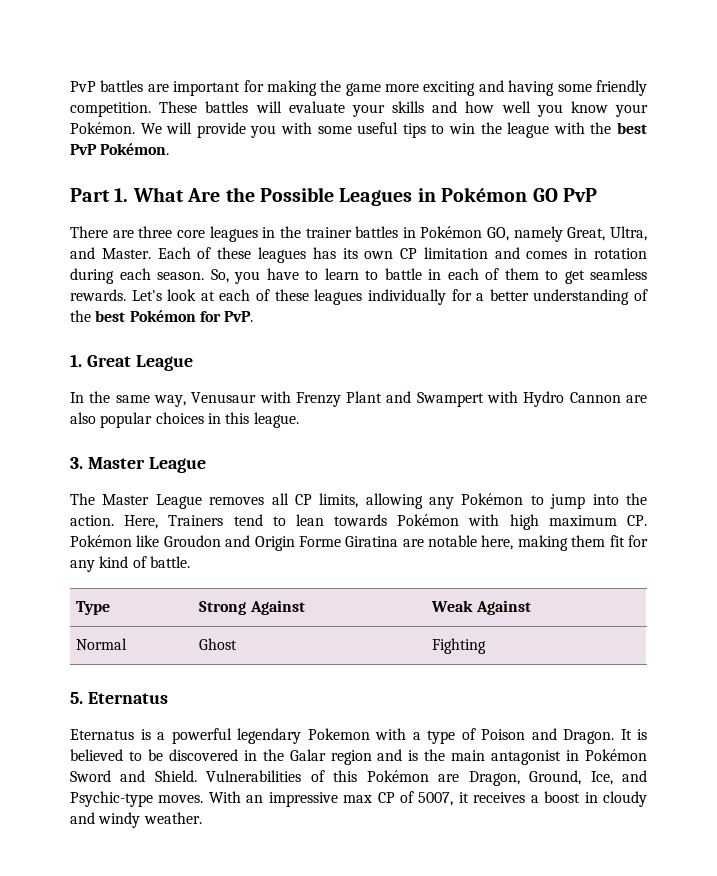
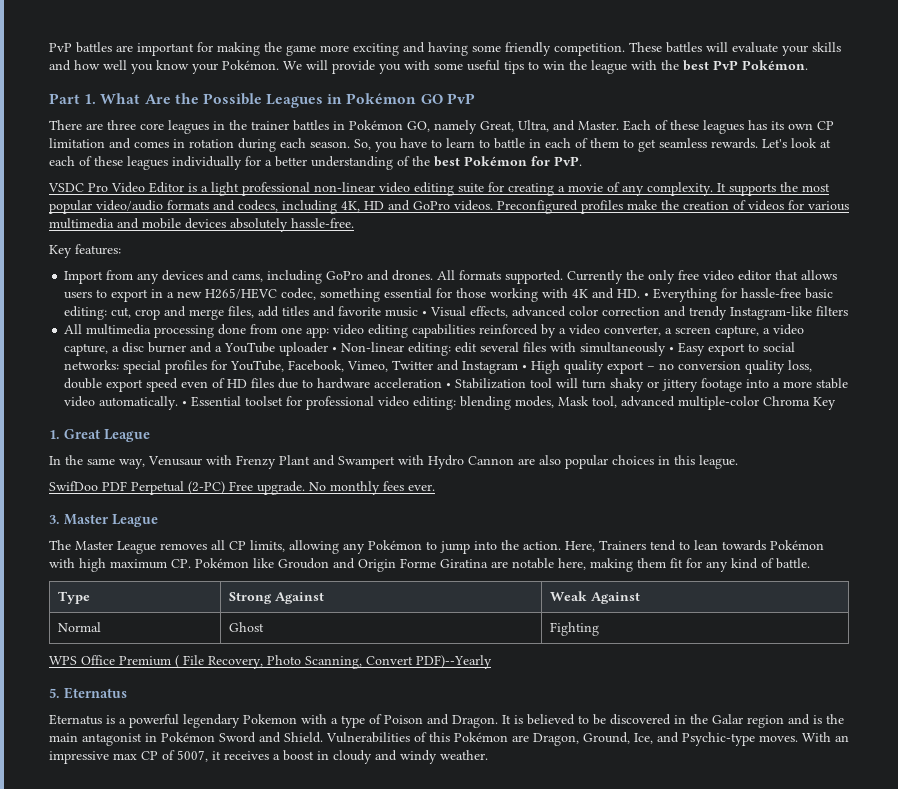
+ VSDC Pro Video Editor is a light professional non-linear video editing suite for creating a movie of any complexity. It supports the most popular video/audio formats and codecs, including 4K, HD and GoPro videos. Preconfigured profiles make the creation of videos for various multimedia and mobile devices absolutely hassle-free.
+ Key features:
+ Import from any devices and cams, including GoPro and drones. All formats supported. Сurrently the only free video editor that allows users to export in a new H265/HEVC codec, something essential for those working with 4K and HD. • Everything for hassle-free basic editing: cut, crop and merge files, add titles and favorite music • Visual effects, advanced color correction and trendy Instagram-like filters
+ All multimedia processing done from one app: video editing capabilities reinforced by a video converter, a screen capture, a video capture, a disc burner and a YouTube uploader • Non-linear editing: edit several files with simultaneously • Easy export to social networks: special profiles for YouTube, Facebook, Vimeo, Twitter and Instagram • High quality export – no conversion quality loss, double export speed even of HD files due to hardware acceleration • Stabilization tool will turn shaky or jittery footage into a more stable video automatically. • Essential toolset for professional video editing: blending modes, Mask tool, advanced multiple-color Chroma Key
+ SwifDoo PDF Perpetual (2-PC) Free upgrade. No monthly fees ever.
+ WPS Office Premium ( File Recovery, Photo Scanning, Convert PDF)--Yearly

